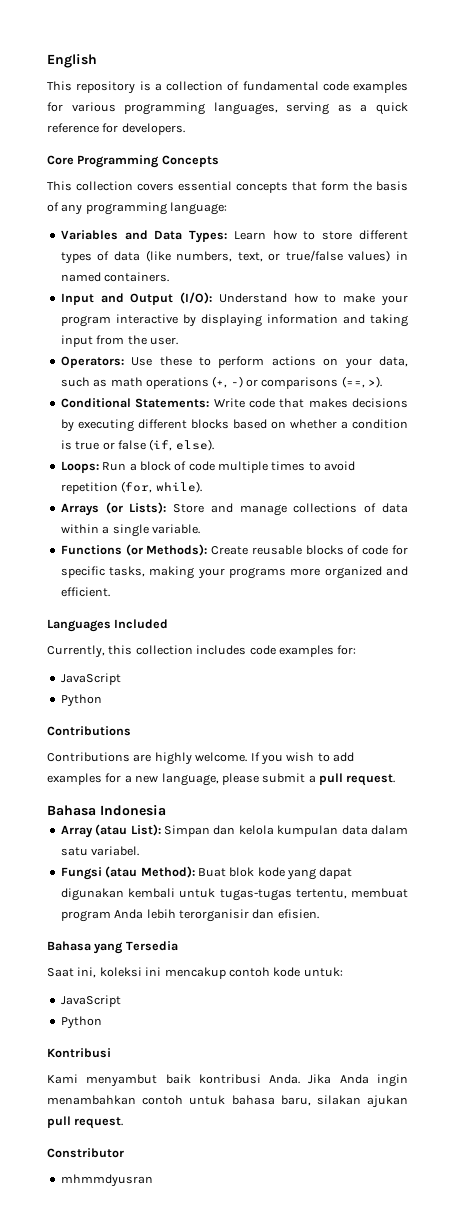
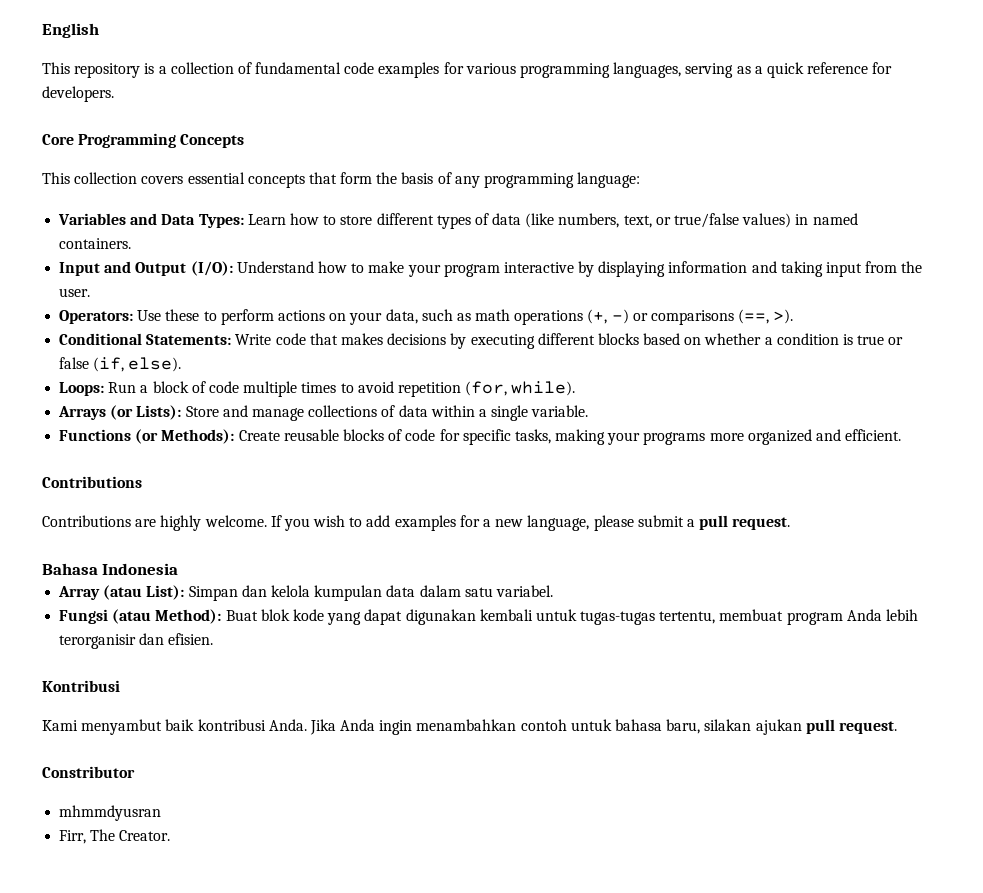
- Languages Included
- Currently, this collection includes code examples for:
- JavaScript
- Python
- Bahasa yang Tersedia
- Saat ini, koleksi ini mencakup contoh kode untuk:
- JavaScript
- Python
+ Firr, The Creator.

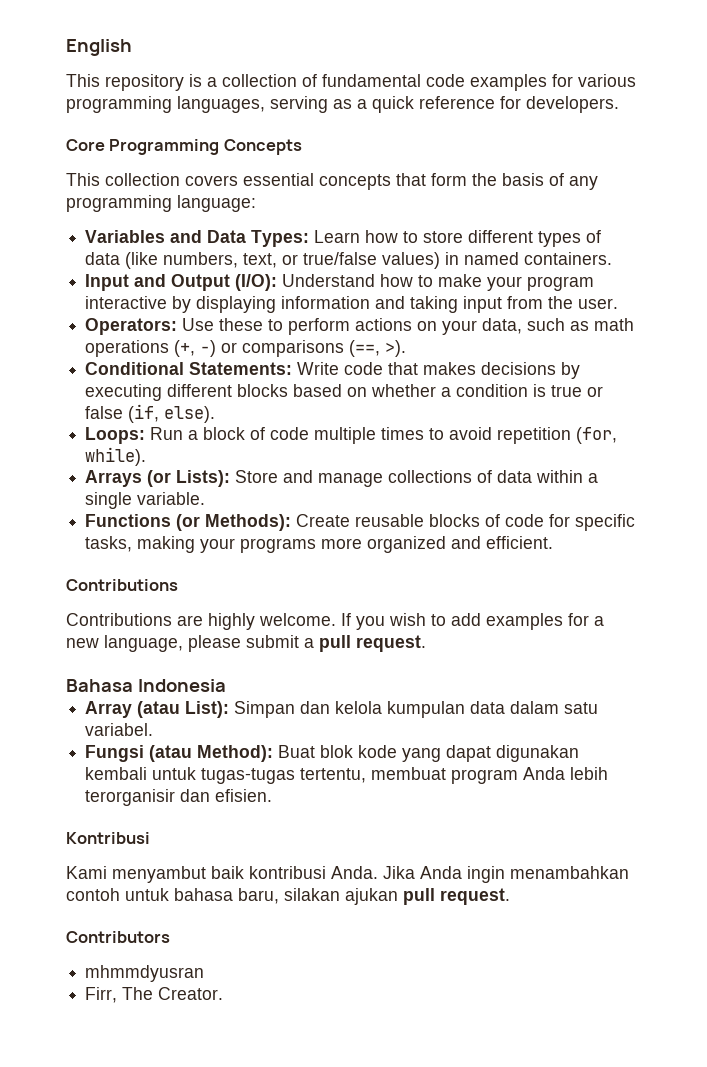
- Constributor
+ Contributors

